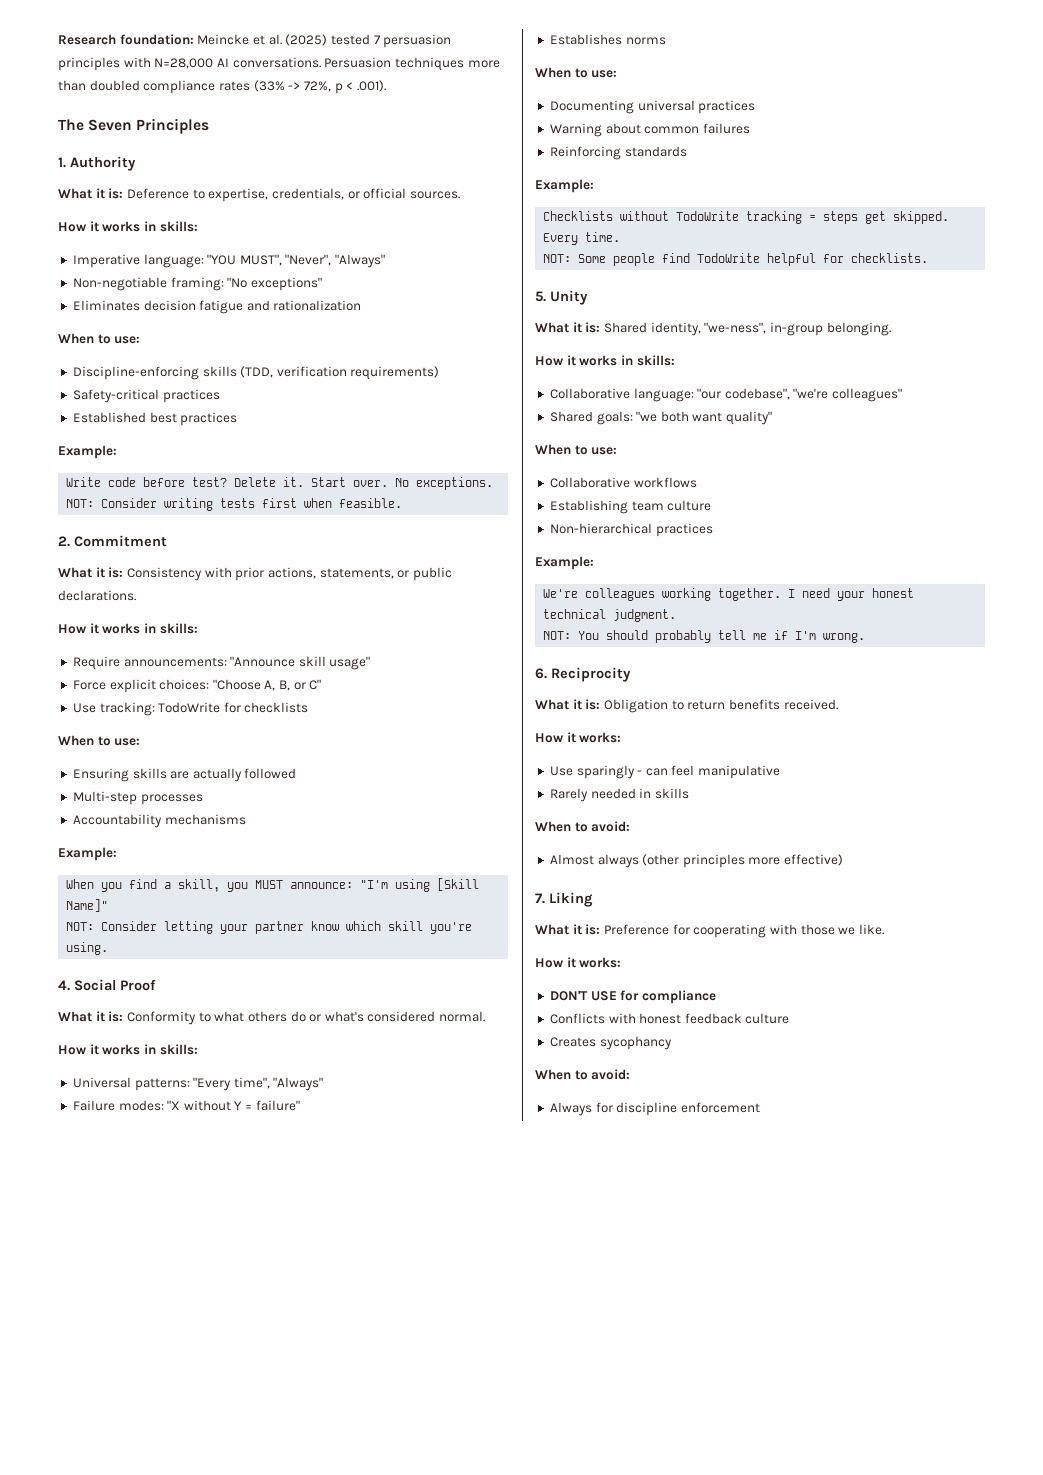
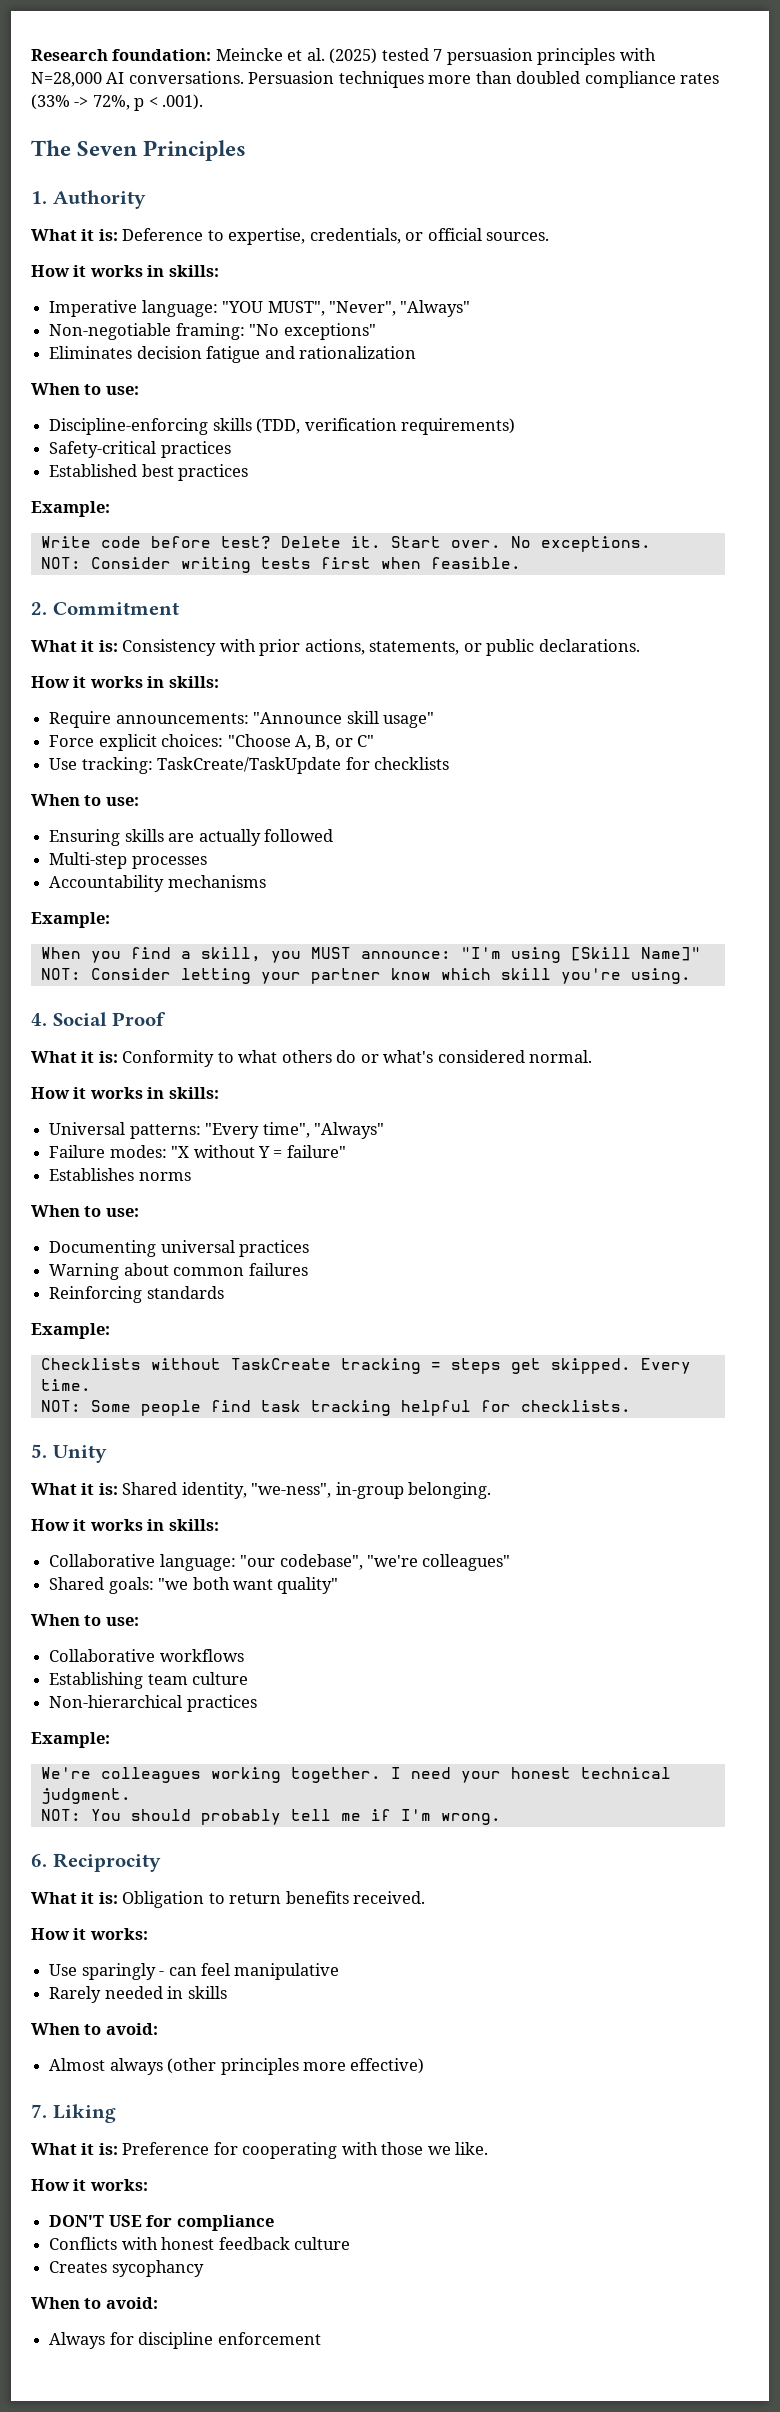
- Use tracking: TodoWrite for checklists
+ Use tracking: TaskCreate/TaskUpdate for checklists
- Checklists without TodoWrite tracking = steps get skipped.
+ Checklists without TaskCreate tracking = steps get skipped.
- NOT: Some people find TodoWrite helpful for checklists.
+ NOT: Some people find task tracking helpful for checklists.

